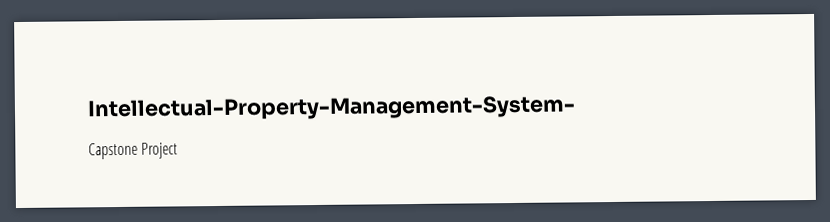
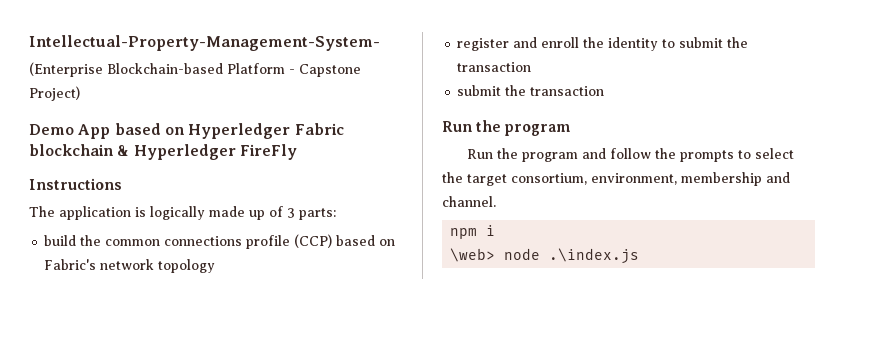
- Capstone Project
+ (Enterprise Blockchain-based Platform - Capstone Project)
+ Demo App based on Hyperledger Fabric blockchain & Hyperledger FireFly
+ Instructions
+ The application is logically made up of 3 parts:
+ build the common connections profile (CCP) based on Fabric's network topology
+ register and enroll the identity to submit the transaction
+ submit the transaction
+ Run the program
+ Run the program and follow the prompts to select the target consortium, environment, membership and channel.
+ npm i
+ \web> node .\index.js

